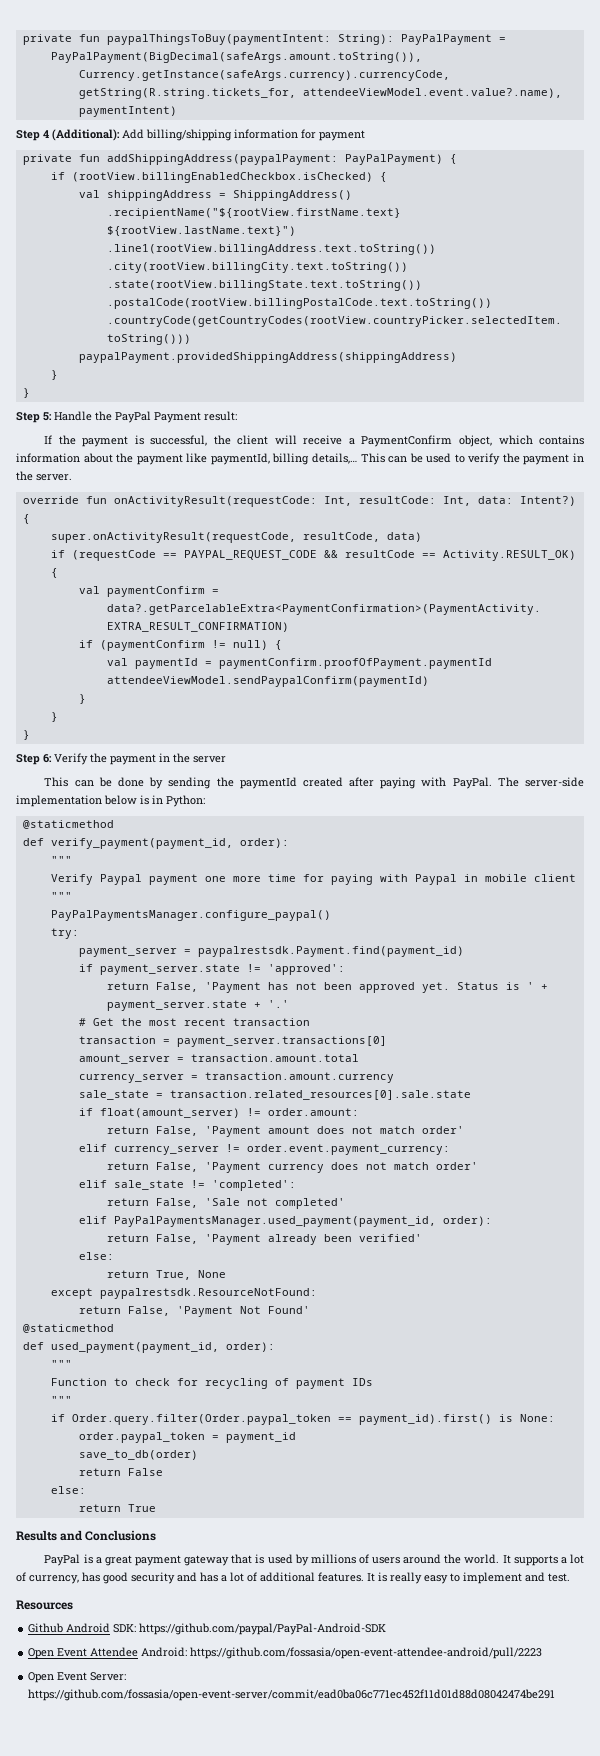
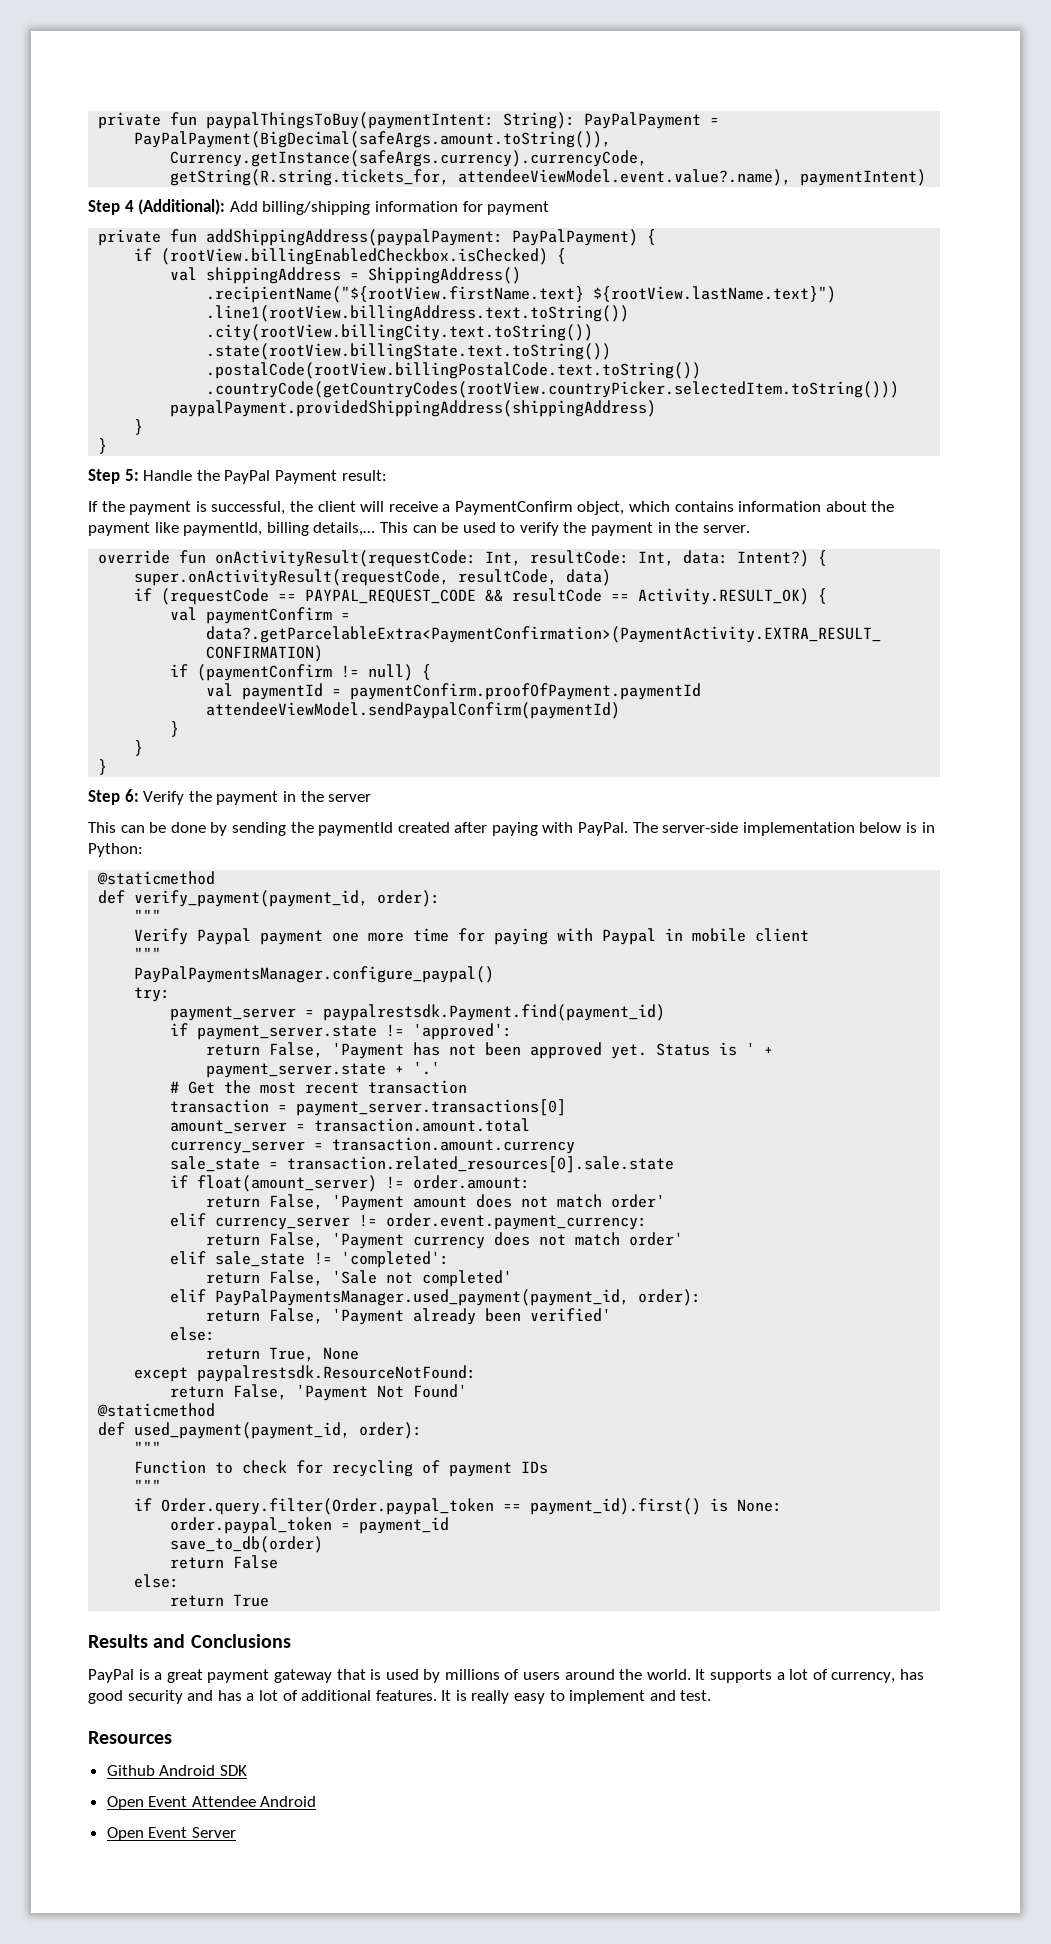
- Github Android SDK: https://github.com/paypal/PayPal-Android-SDK
+ Github Android SDK
- Open Event Attendee Android: https://github.com/fossasia/open-event-attendee-android/pull/2223
- Open Event Server: https://github.com/fossasia/open-event-server/commit/ead0ba06c771ec452f11d01d88d08042474be291
+ Open Event Attendee Android
+ Open Event Server

